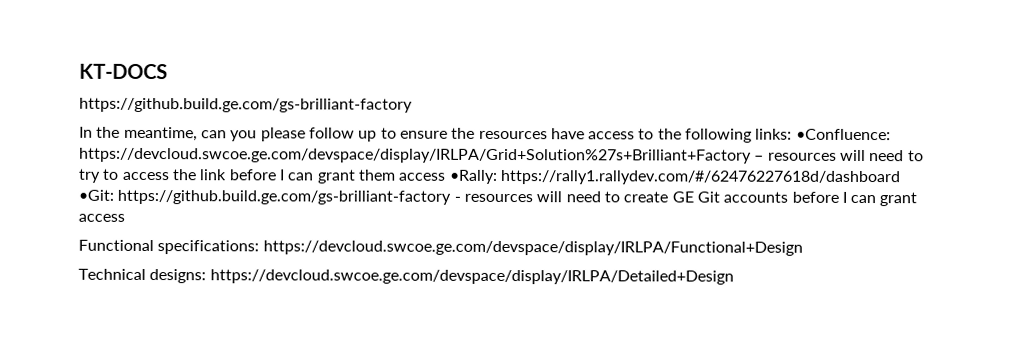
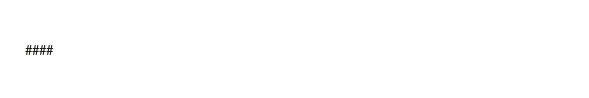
- KT-DOCS
- https://github.build.ge.com/gs-brilliant-factory
- In the meantime, can you please follow up to ensure the resources have access to the following links: •Confluence: https://devcloud.swcoe.ge.com/devspace/display/IRLPA/Grid+Solution%27s+Brilliant+Factory – resources will need to try to access the link before I can grant them access •Rally: https://rally1.rallydev.com/#/62476227618d/dashboard •Git: https://github.build.ge.com/gs-brilliant-factory - resources will need to create GE Git accounts before I can grant access
- Functional specifications: https://devcloud.swcoe.ge.com/devspace/display/IRLPA/Functional+Design
- Technical designs: https://devcloud.swcoe.ge.com/devspace/display/IRLPA/Detailed+Design
+ ####

